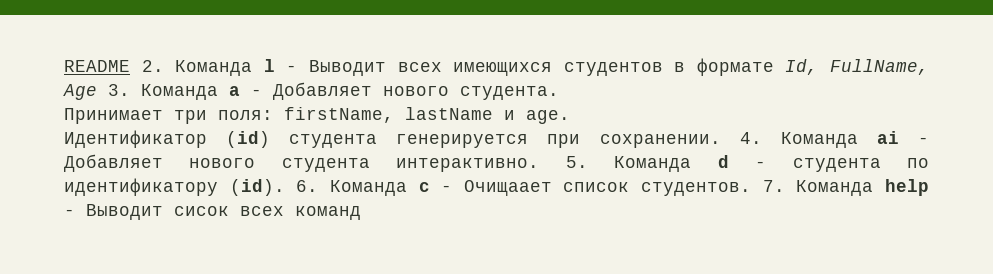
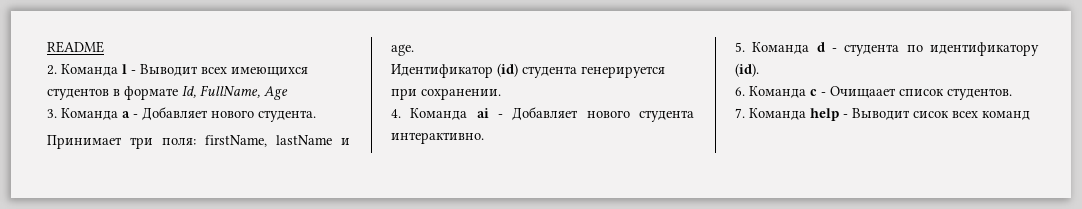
- README 2. Команда l - Выводит всех имеющихся студентов в формате Id, FullName, Age 3. Команда a - Добавляет нового студента.
+ README
+ 2. Команда l - Выводит всех имеющихся студентов в формате Id, FullName, Age
+ 3. Команда a - Добавляет нового студента.
- Идентификатор (id) студента генерируется при сохранении. 4. Команда ai - Добавляет нового студента интерактивно. 5. Команда d - студента по идентификатору (id). 6. Команда с - Очищаает список студентов. 7. Команда help - Выводит сисок всех команд
+ Идентификатор (id) студента генерируется при сохранении.
+ 4. Команда ai - Добавляет нового студента интерактивно.
+ 5. Команда d - студента по идентификатору (id).
+ 6. Команда с - Очищаает список студентов.
+ 7. Команда help - Выводит сисок всех команд

